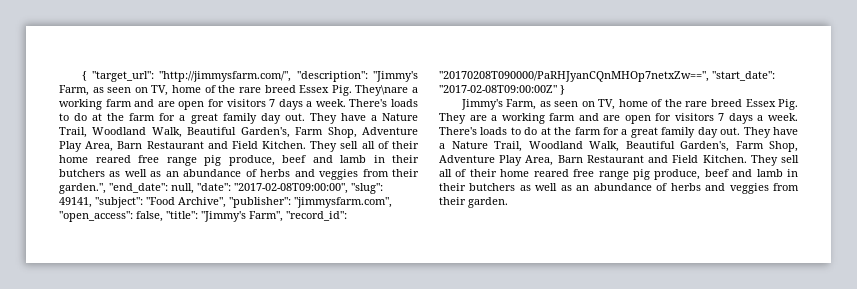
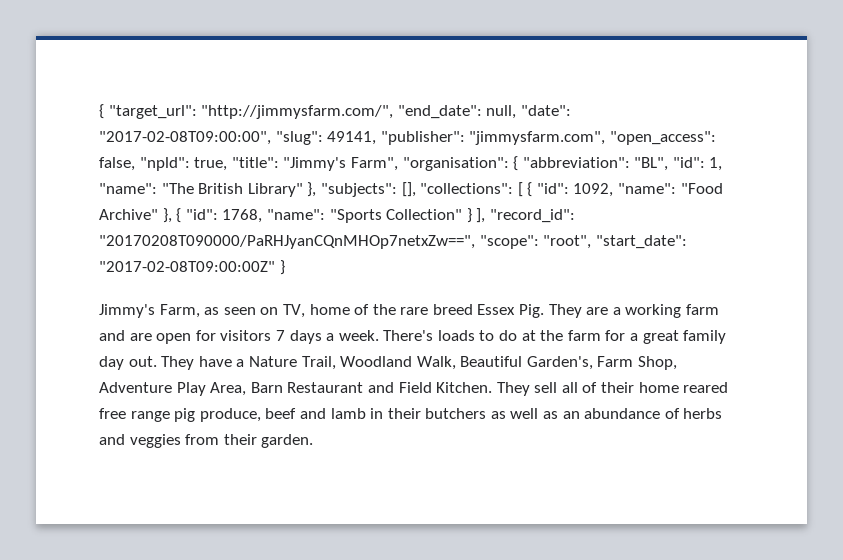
- { "target_url": "http://jimmysfarm.com/", "description": "Jimmy's Farm, as seen on TV, home of the rare breed Essex Pig. They\nare a working farm and are open for visitors 7 days a week. There's loads to do at the farm for a great family day out. They have a Nature Trail, Woodland Walk, Beautiful Garden's, Farm Shop, Adventure Play Area, Barn Restaurant and Field Kitchen. They sell all of their home reared free range pig produce, beef and lamb in their butchers as well as an abundance of herbs and veggies from their garden.", "end_date": null, "date": "2017-02-08T09:00:00", "slug": 49141, "subject": "Food Archive", "publisher": "jimmysfarm.com", "open_access": false, "title": "Jimmy's Farm", "record_id": "20170208T090000/PaRHJyanCQnMHOp7netxZw==", "start_date": "2017-02-08T09:00:00Z" }
+ { "target_url": "http://jimmysfarm.com/", "end_date": null, "date": "2017-02-08T09:00:00", "slug": 49141, "publisher": "jimmysfarm.com", "open_access": false, "npld": true, "title": "Jimmy's Farm", "organisation": { "abbreviation": "BL", "id": 1, "name": "The British Library" }, "subjects": [], "collections": [ { "id": 1092, "name": "Food Archive" }, { "id": 1768, "name": "Sports Collection" } ], "record_id": "20170208T090000/PaRHJyanCQnMHOp7netxZw==", "scope": "root", "start_date": "2017-02-08T09:00:00Z" }

